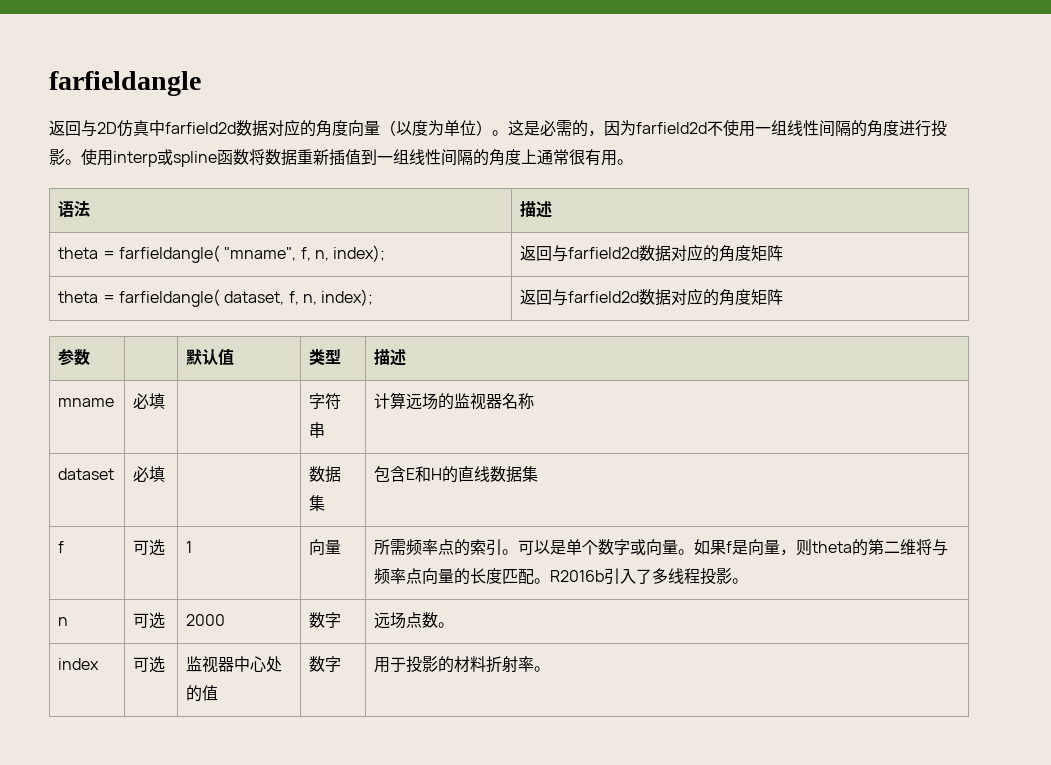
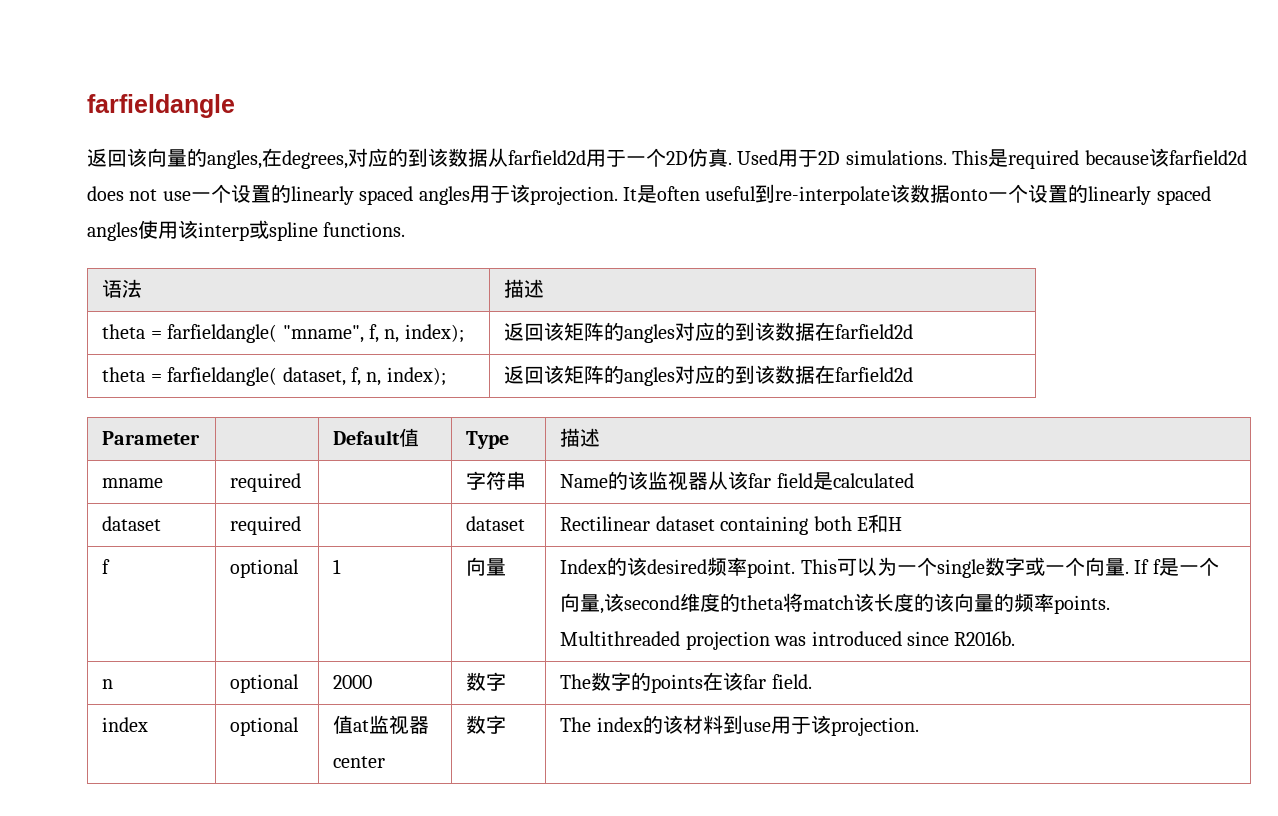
- 返回与2D仿真中farfield2d数据对应的角度向量（以度为单位）。这是必需的，因为farfield2d不使用一组线性间隔的角度进行投影。使用interp或spline函数将数据重新插值到一组线性间隔的角度上通常很有用。
+ 返回该向量的angles,在degrees,对应的到该数据从farfield2d用于一个2D仿真. Used用于2D simulations. This是required because该farfield2d does not use一个设置的linearly spaced angles用于该projection. It是often useful到re-interpolate该数据onto一个设置的linearly spaced angles使用该interp或spline functions.
- theta = farfieldangle( "mname", f, n, index); | 返回与farfield2d数据对应的角度矩阵
+ theta = farfieldangle( "mname", f, n, index); | 返回该矩阵的angles对应的到该数据在farfield2d
- theta = farfieldangle( dataset, f, n, index); | 返回与farfield2d数据对应的角度矩阵
- 参数 | | 默认值 | 类型 | 描述
+ theta = farfieldangle( dataset, f, n, index); | 返回该矩阵的angles对应的到该数据在farfield2d
+ Parameter | | Default值 | Type | 描述
- mname | 必填 | | 字符串 | 计算远场的监视器名称
- dataset | 必填 | | 数据集 | 包含E和H的直线数据集
+ mname | required | | 字符串 | Name的该监视器从该far field是calculated
+ dataset | required | | dataset | Rectilinear dataset containing both E和H
- f | 可选
+ f | optional
- 所需频率点的索引。可以是单个数字或向量。如果f是向量，则theta的第二维将与频率点向量的长度匹配。R2016b引入了多线程投影。
+ Index的该desired频率point. This可以为一个single数字或一个向量. If f是一个向量,该second维度的theta将match该长度的该向量的频率points. Multithreaded projection was introduced since R2016b.
- n | 可选 | 2000 | 数字 | 远场点数。
- index | 可选 | 监视器中心处的值 | 数字 | 用于投影的材料折射率。
+ n | optional | 2000 | 数字 | The数字的points在该far field.
+ index | optional | 值at监视器center | 数字 | The index的该材料到use用于该projection.

